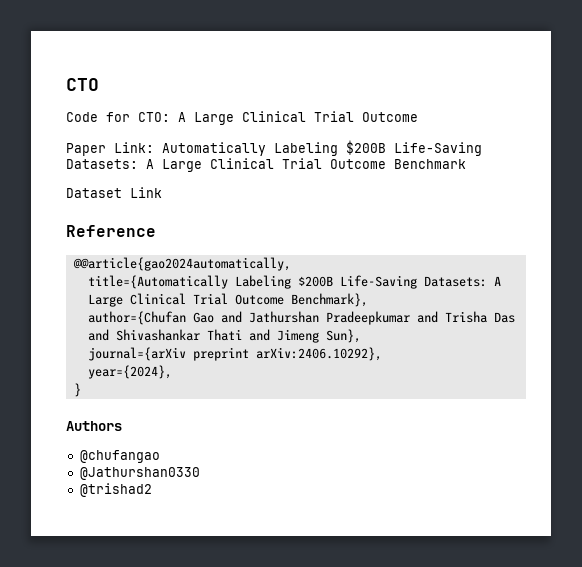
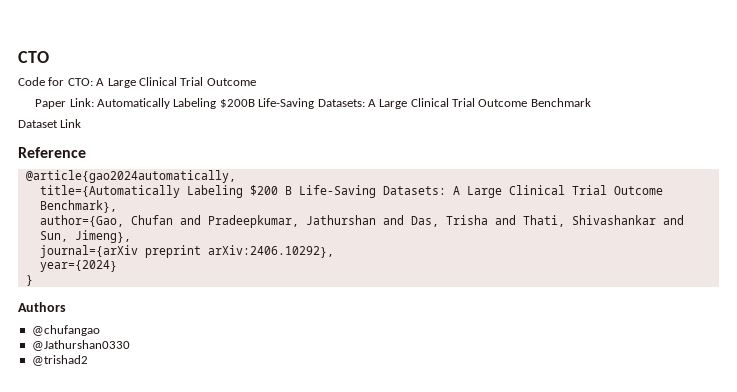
- @@article{gao2024automatically,
+ @article{gao2024automatically,
- title={Automatically Labeling $200B Life-Saving Datasets: A Large Clinical Trial Outcome Benchmark},
+ title={Automatically Labeling $200 B Life-Saving Datasets: A Large Clinical Trial Outcome Benchmark},
- author={Chufan Gao and Jathurshan Pradeepkumar and Trisha Das and Shivashankar Thati and Jimeng Sun},
+ author={Gao, Chufan and Pradeepkumar, Jathurshan and Das, Trisha and Thati, Shivashankar and Sun, Jimeng},
- year={2024},
+ year={2024}

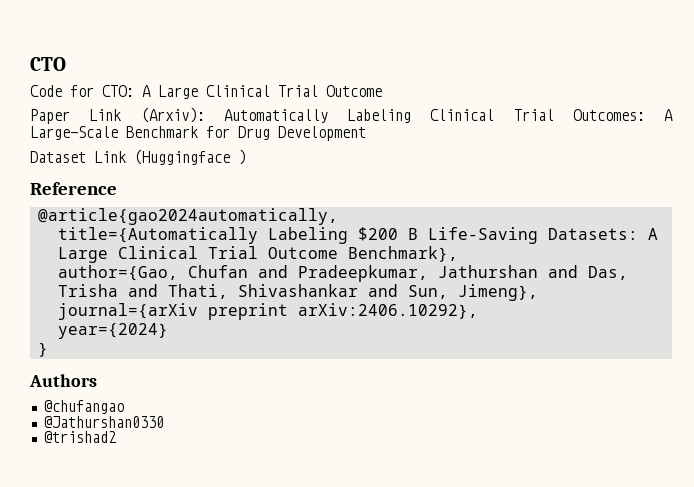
- Paper Link: Automatically Labeling $200B Life-Saving Datasets: A Large Clinical Trial Outcome Benchmark
+ Paper Link (Arxiv): Automatically Labeling Clinical Trial Outcomes: A Large-Scale Benchmark for Drug Development
- Dataset Link
+ Dataset Link (Huggingface )

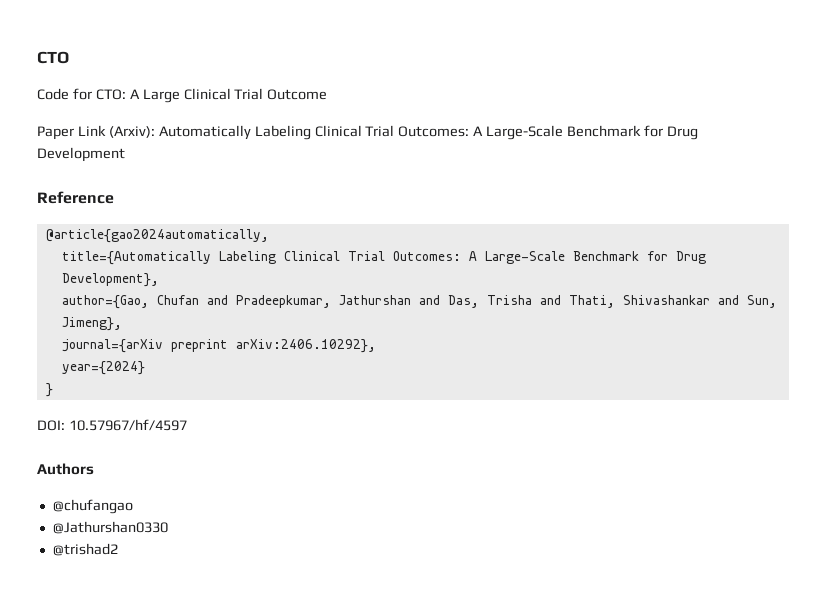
- Dataset Link (Huggingface )
- title={Automatically Labeling $200 B Life-Saving Datasets: A Large Clinical Trial Outcome Benchmark},
+ title={Automatically Labeling Clinical Trial Outcomes: A Large-Scale Benchmark for Drug Development},
+ DOI: 10.57967/hf/4597

